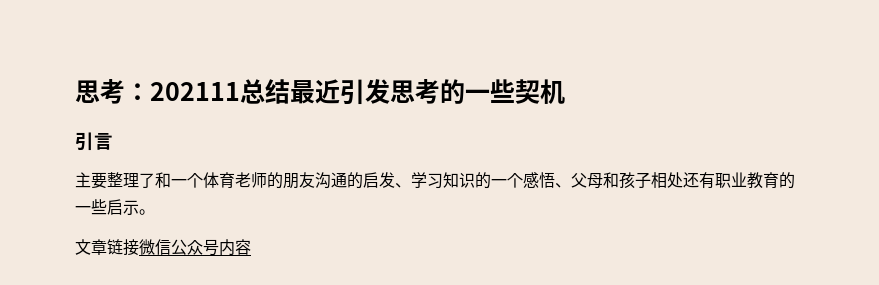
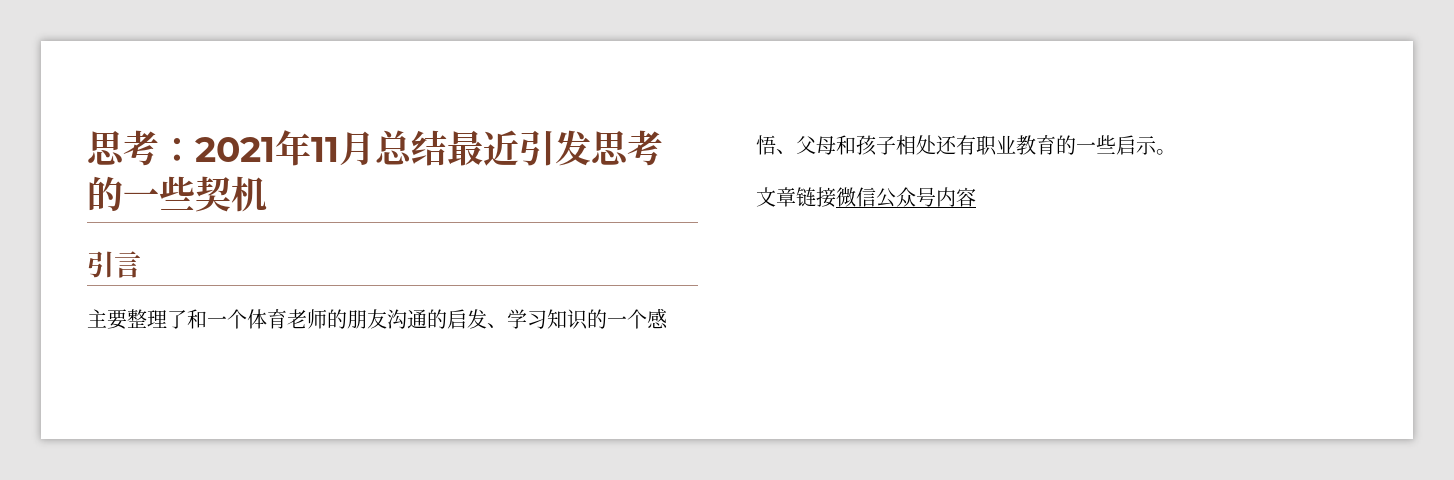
- 思考：202111总结最近引发思考的一些契机
+ 思考：2021年11月总结最近引发思考的一些契机

